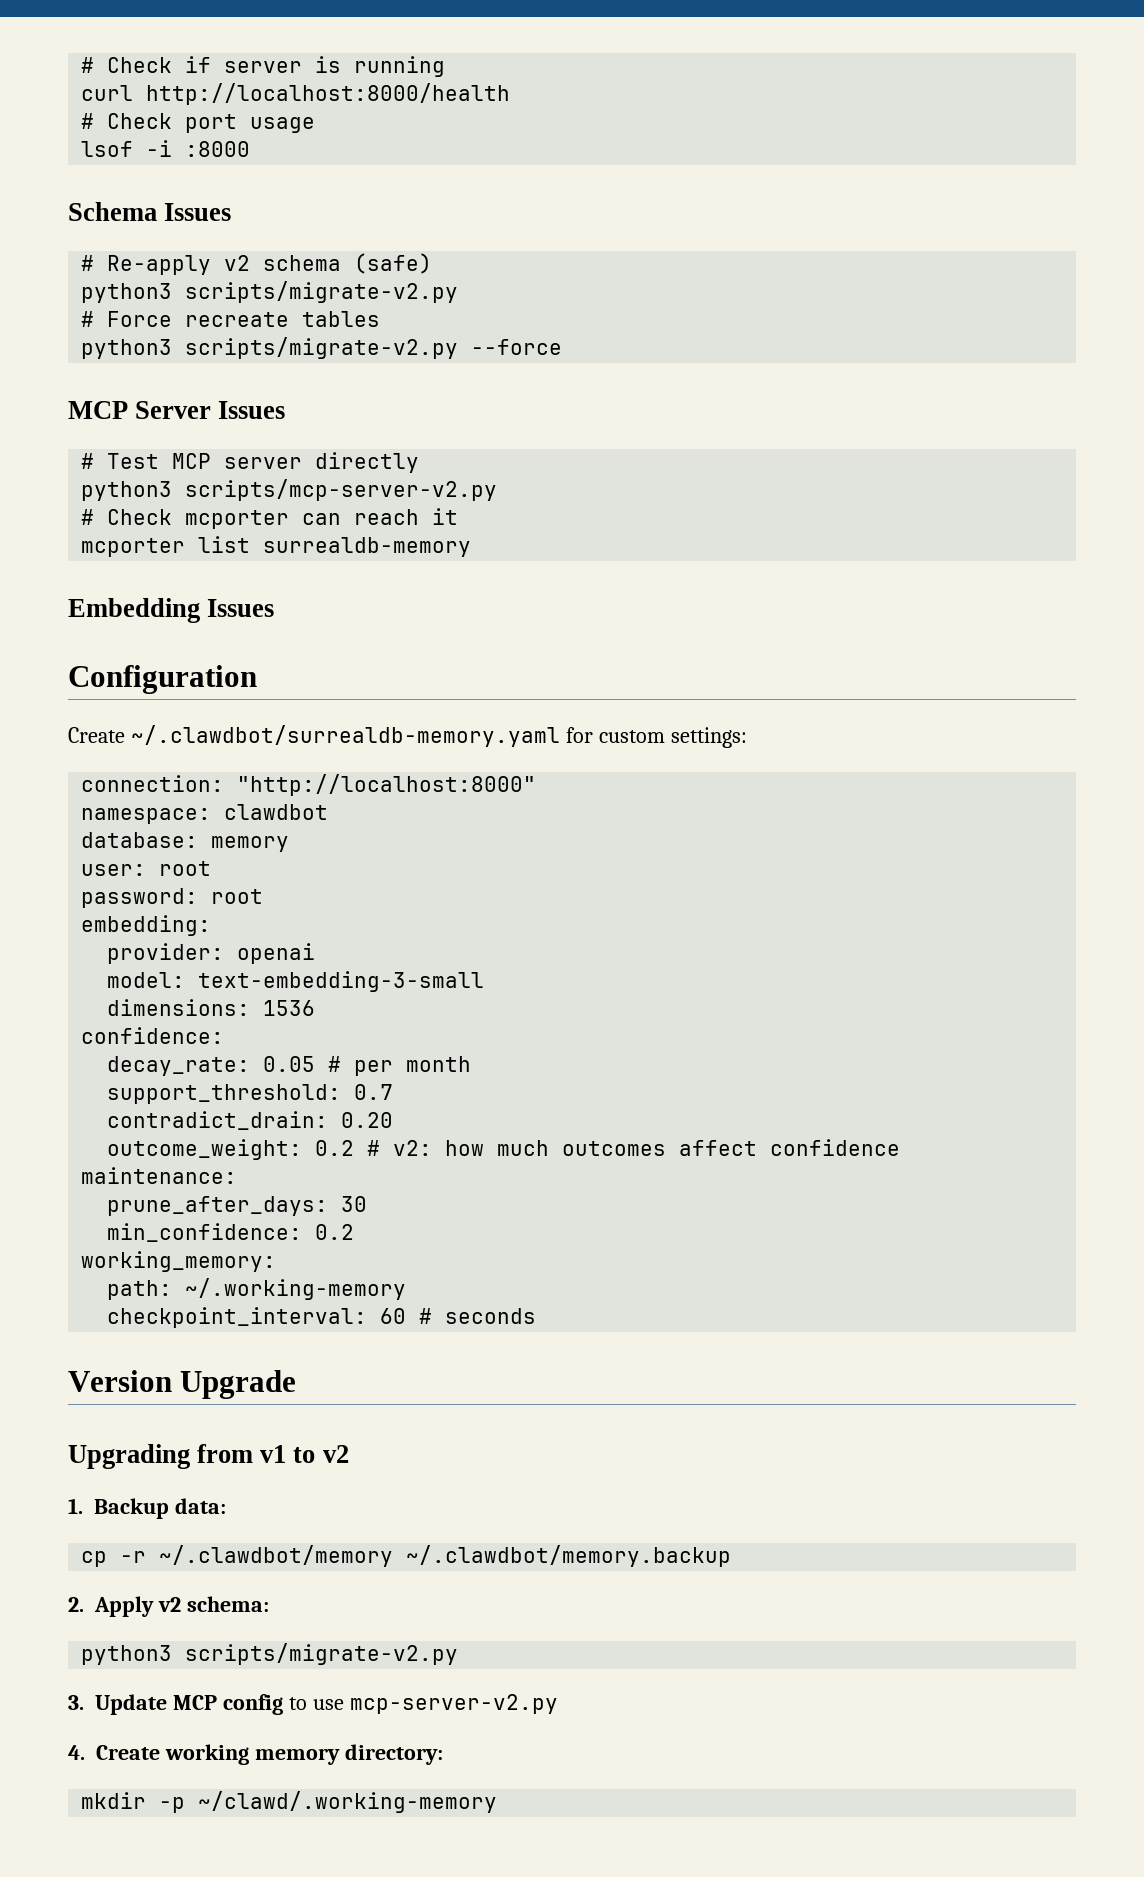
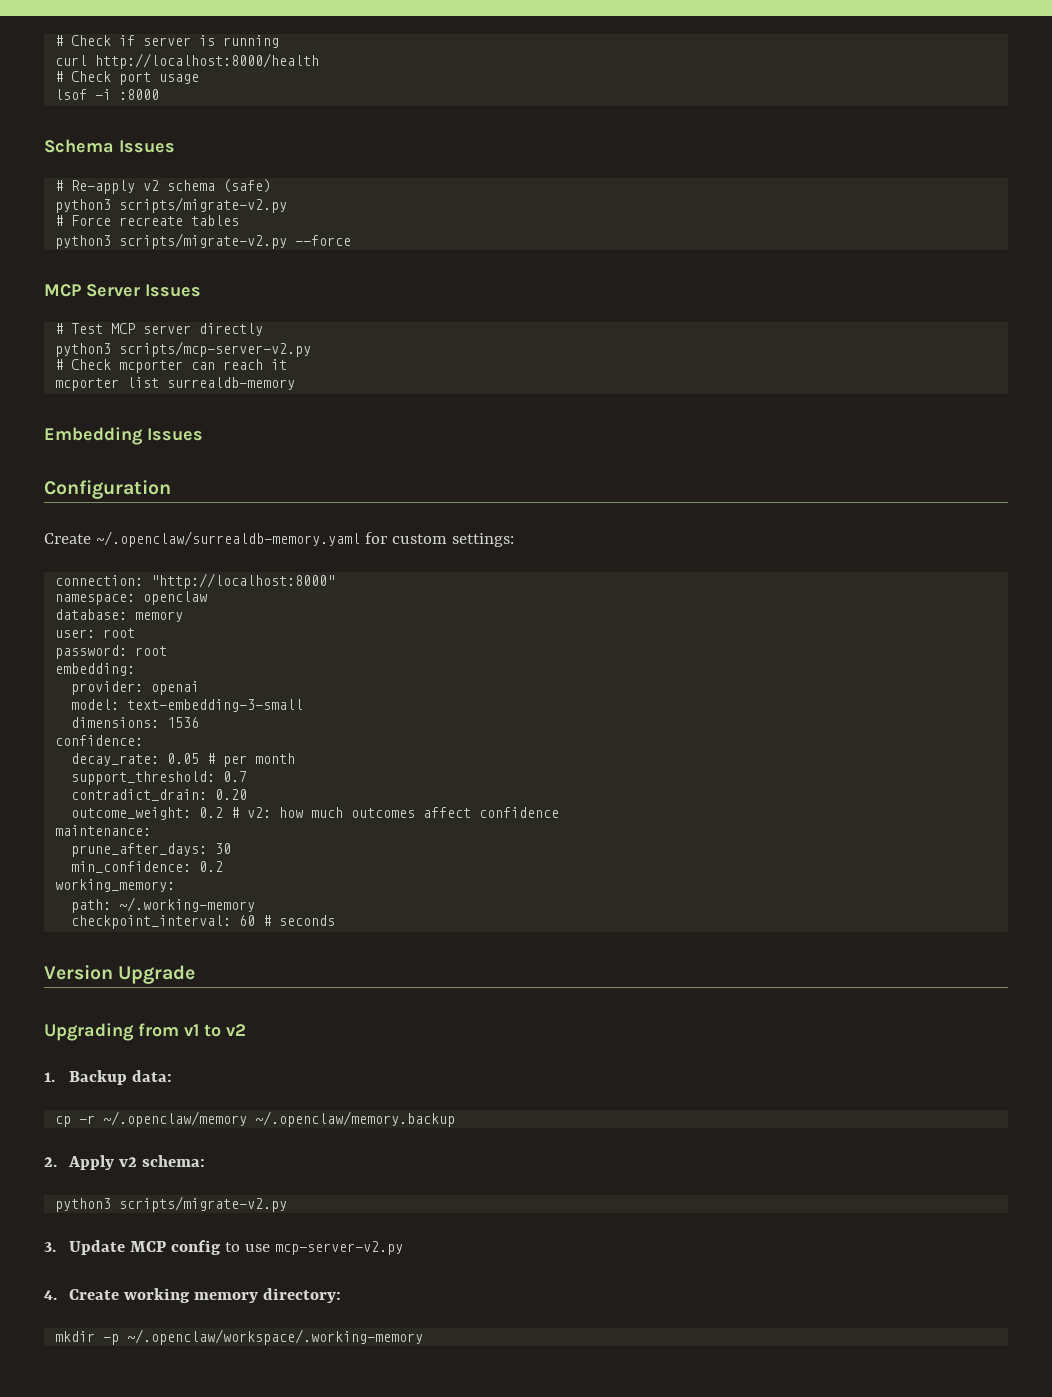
- Create ~/.clawdbot/surrealdb-memory.yaml for custom settings:
+ Create ~/.openclaw/surrealdb-memory.yaml for custom settings:
- namespace: clawdbot
+ namespace: openclaw
- cp -r ~/.clawdbot/memory ~/.clawdbot/memory.backup
+ cp -r ~/.openclaw/memory ~/.openclaw/memory.backup
- mkdir -p ~/clawd/.working-memory
+ mkdir -p ~/.openclaw/workspace/.working-memory

